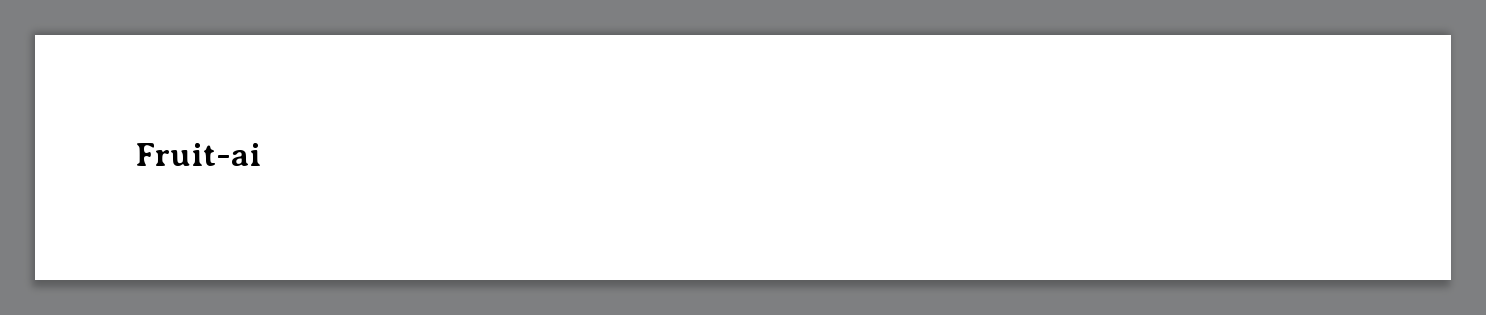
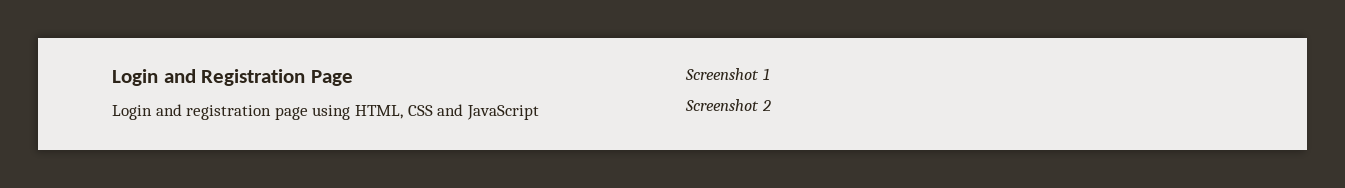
- Fruit-ai
+ Login and Registration Page
+ Login and registration page using HTML, CSS and JavaScript
+ Screenshot 1
+ Screenshot 2

